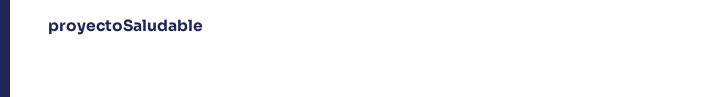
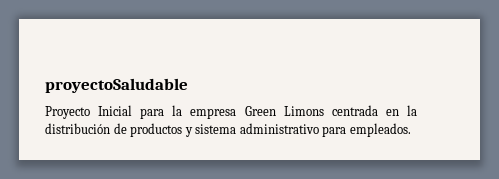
+ Proyecto Inicial para la empresa Green Limons centrada en la distribución de productos y sistema administrativo para empleados.

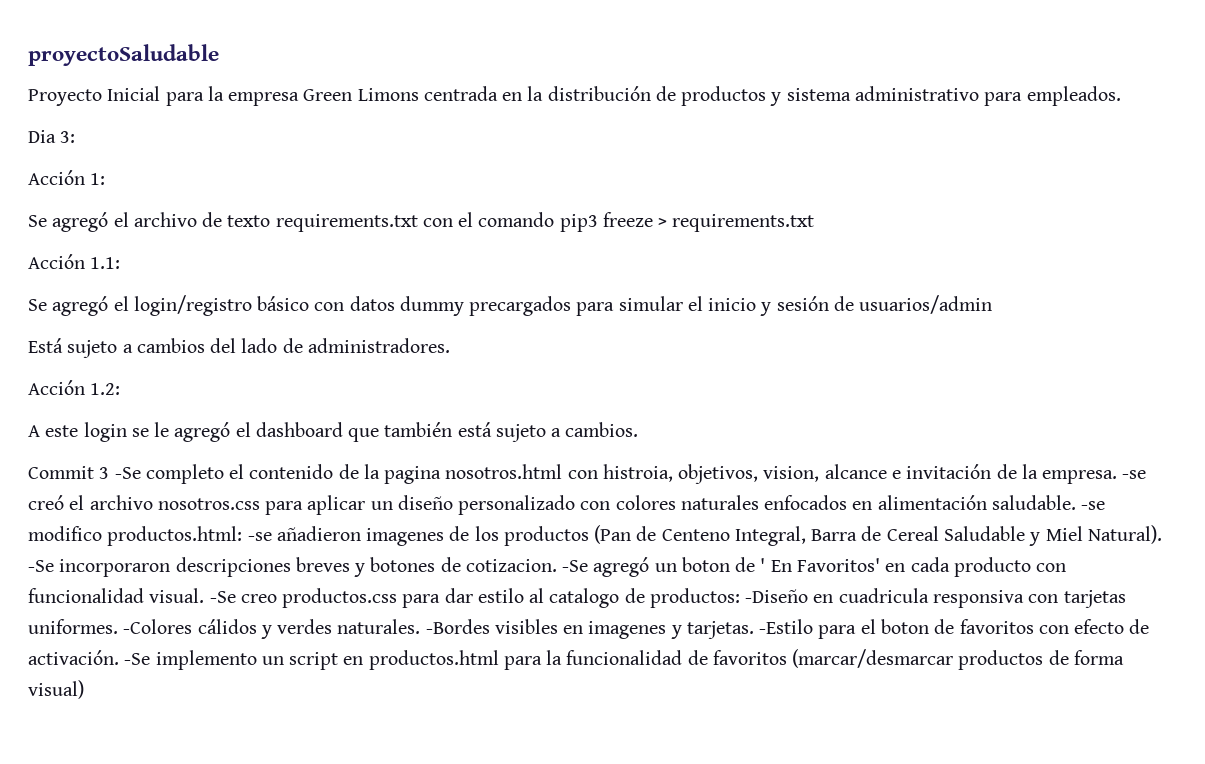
+ Dia 3:
+ Acción 1:
+ Se agregó el archivo de texto requirements.txt con el comando pip3 freeze > requirements.txt
+ Acción 1.1:
+ Se agregó el login/registro básico con datos dummy precargados para simular el inicio y sesión de usuarios/admin
+ Está sujeto a cambios del lado de administradores.
+ Acción 1.2:
+ A este login se le agregó el dashboard que también está sujeto a cambios.
+ Commit 3 -Se completo el contenido de la pagina nosotros.html con histroia, objetivos, vision, alcance e invitación de la empresa. -se creó el archivo nosotros.css para aplicar un diseño personalizado con colores naturales enfocados en alimentación saludable. -se modifico productos.html: -se añadieron imagenes de los productos (Pan de Centeno Integral, Barra de Cereal Saludable y Miel Natural). -Se incorporaron descripciones breves y botones de cotizacion. -Se agregó un boton de ' En Favoritos' en cada producto con funcionalidad visual. -Se creo productos.css para dar estilo al catalogo de productos: -Diseño en cuadricula responsiva con tarjetas uniformes. -Colores cálidos y verdes naturales. -Bordes visibles en imagenes y tarjetas. -Estilo para el boton de favoritos con efecto de activación. -Se implemento un script en productos.html para la funcionalidad de favoritos (marcar/desmarcar productos de forma visual)

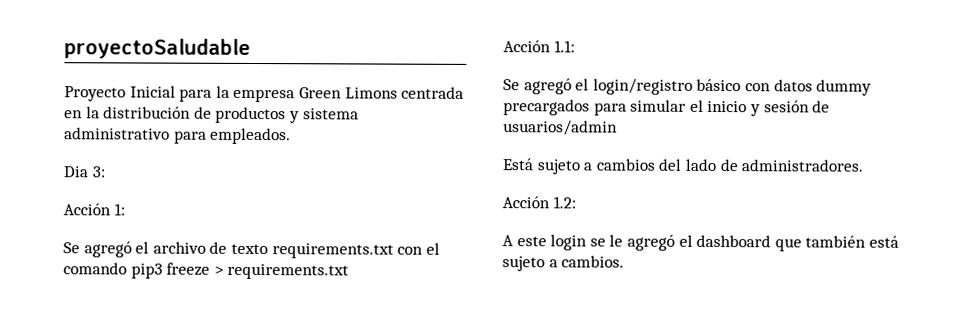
- Commit 3 -Se completo el contenido de la pagina nosotros.html con histroia, objetivos, vision, alcance e invitación de la empresa. -se creó el archivo nosotros.css para aplicar un diseño personalizado con colores naturales enfocados en alimentación saludable. -se modifico productos.html: -se añadieron imagenes de los productos (Pan de Centeno Integral, Barra de Cereal Saludable y Miel Natural). -Se incorporaron descripciones breves y botones de cotizacion. -Se agregó un boton de ' En Favoritos' en cada producto con funcionalidad visual. -Se creo productos.css para dar estilo al catalogo de productos: -Diseño en cuadricula responsiva con tarjetas uniformes. -Colores cálidos y verdes naturales. -Bordes visibles en imagenes y tarjetas. -Estilo para el boton de favoritos con efecto de activación. -Se implemento un script en productos.html para la funcionalidad de favoritos (marcar/desmarcar productos de forma visual)

